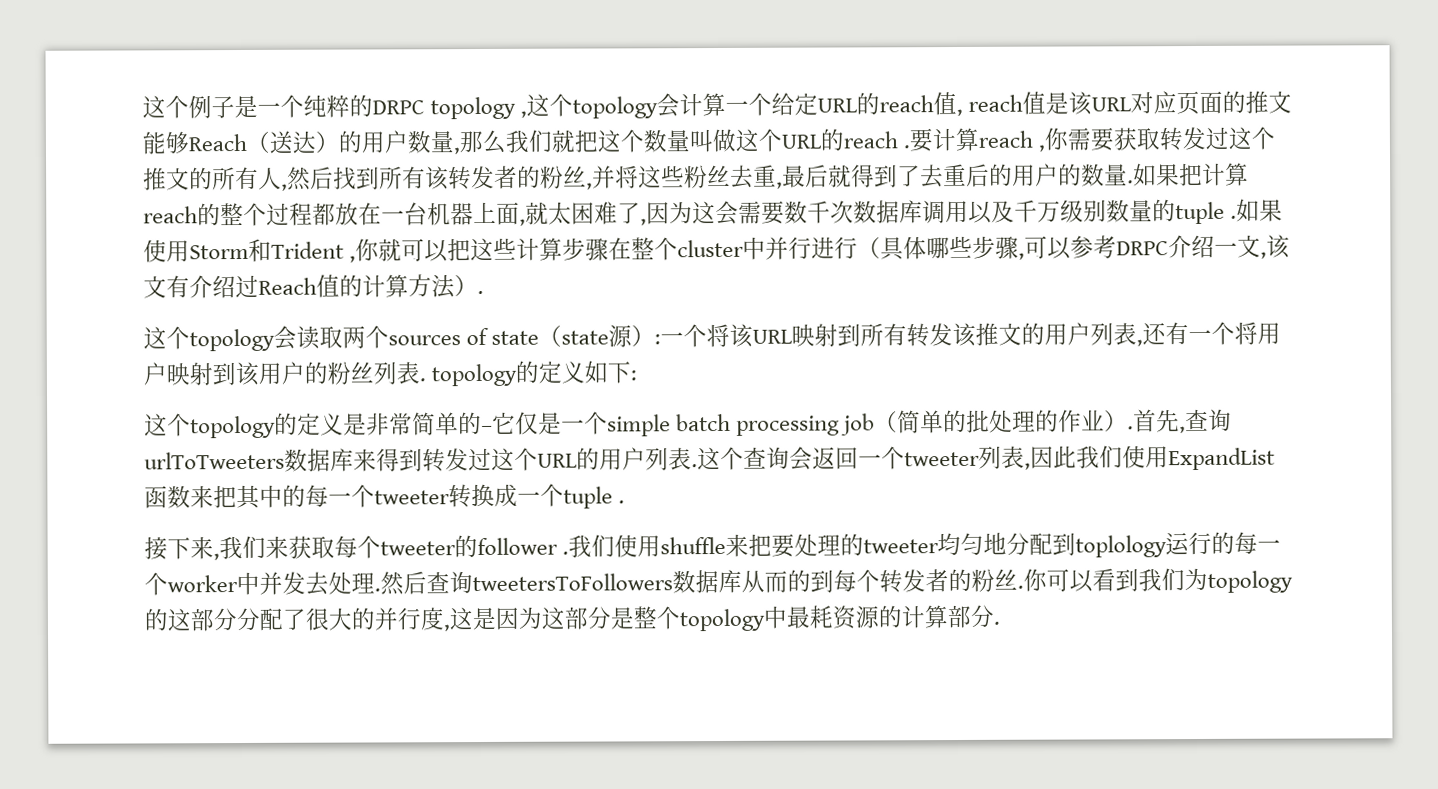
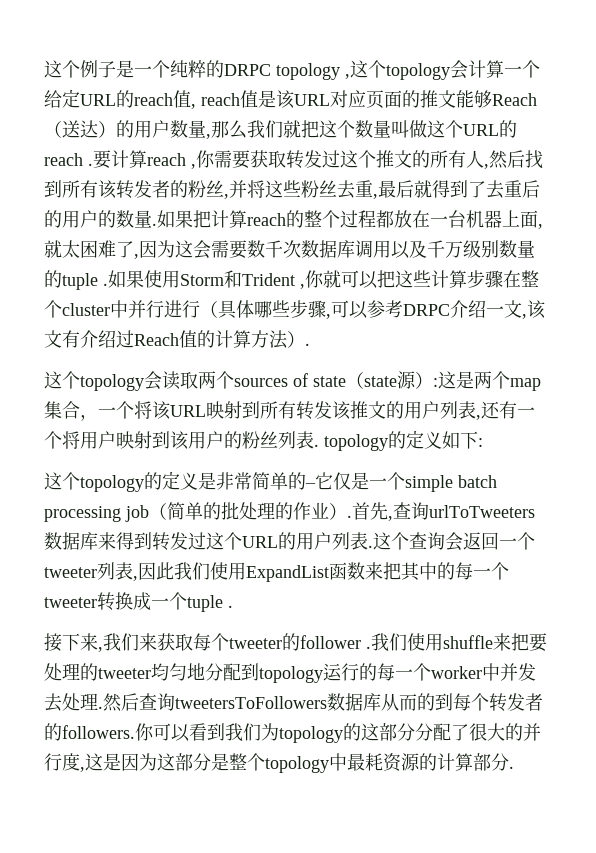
- 这个topology会读取两个sources of state（state源）:一个将该URL映射到所有转发该推文的用户列表,还有一个将用户映射到该用户的粉丝列表. topology的定义如下:
+ 这个topology会读取两个sources of state（state源）:这是两个map集合，一个将该URL映射到所有转发该推文的用户列表,还有一个将用户映射到该用户的粉丝列表. topology的定义如下:
- 我们使用shuffle来把要处理的tweeter均匀地分配到toplology运行的每一个worker中并发去处理.
+ 我们使用shuffle来把要处理的tweeter均匀地分配到topology运行的每一个worker中并发去处理.
- 然后查询tweetersToFollowers数据库从而的到每个转发者的粉丝.
+ 然后查询tweetersToFollowers数据库从而的到每个转发者的followers.

